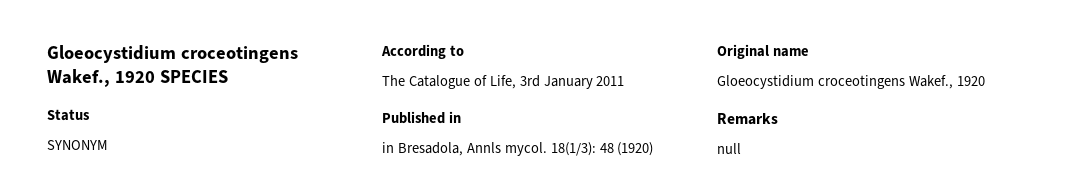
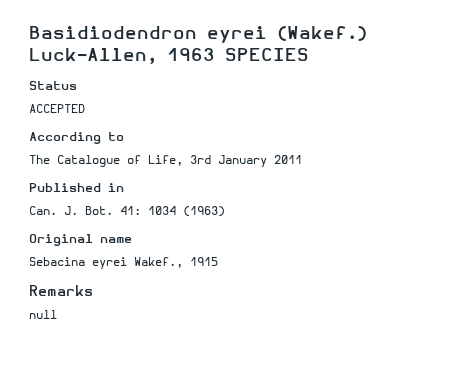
- Gloeocystidium croceotingens Wakef., 1920 SPECIES
+ Basidiodendron eyrei (Wakef.) Luck-Allen, 1963 SPECIES
- SYNONYM
+ ACCEPTED
- in Bresadola, Annls mycol. 18(1/3): 48 (1920)
+ Can. J. Bot. 41: 1034 (1963)
  Original name
- Gloeocystidium croceotingens Wakef., 1920
+ Sebacina eyrei Wakef., 1915

